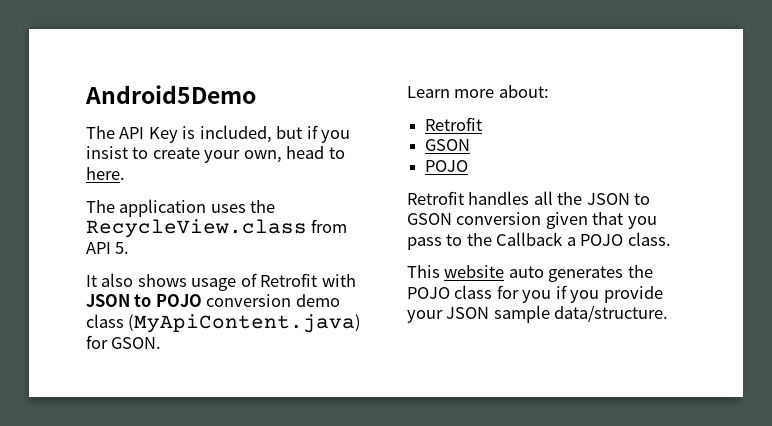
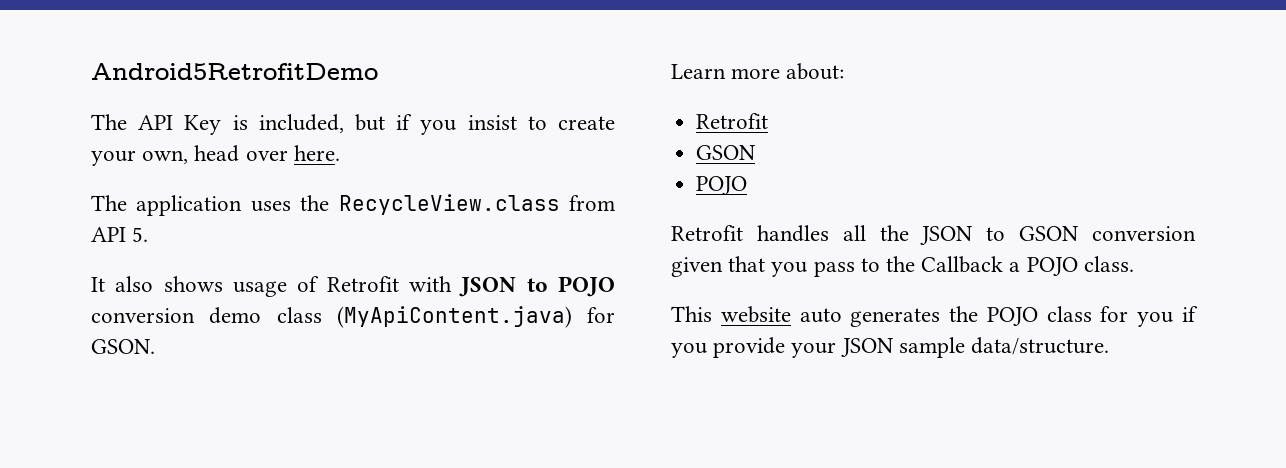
- Android5Demo
+ Android5RetrofitDemo
- The API Key is included, but if you insist to create your own, head to here.
+ The API Key is included, but if you insist to create your own, head over here.

